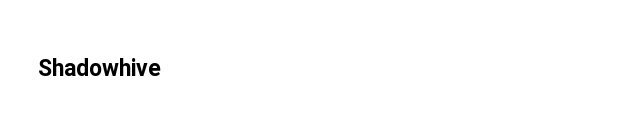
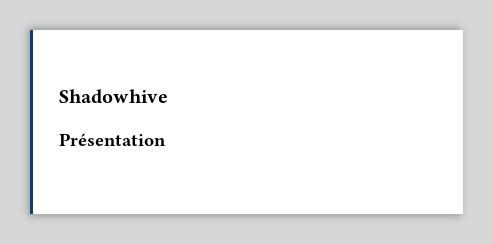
+ Présentation

